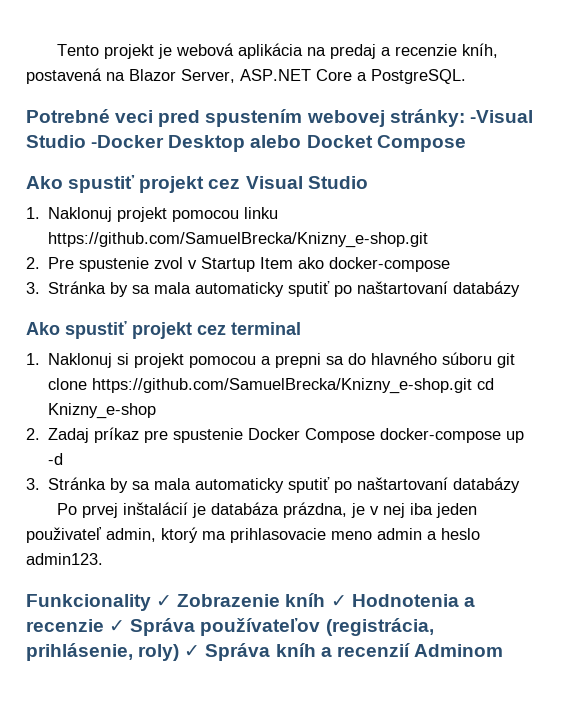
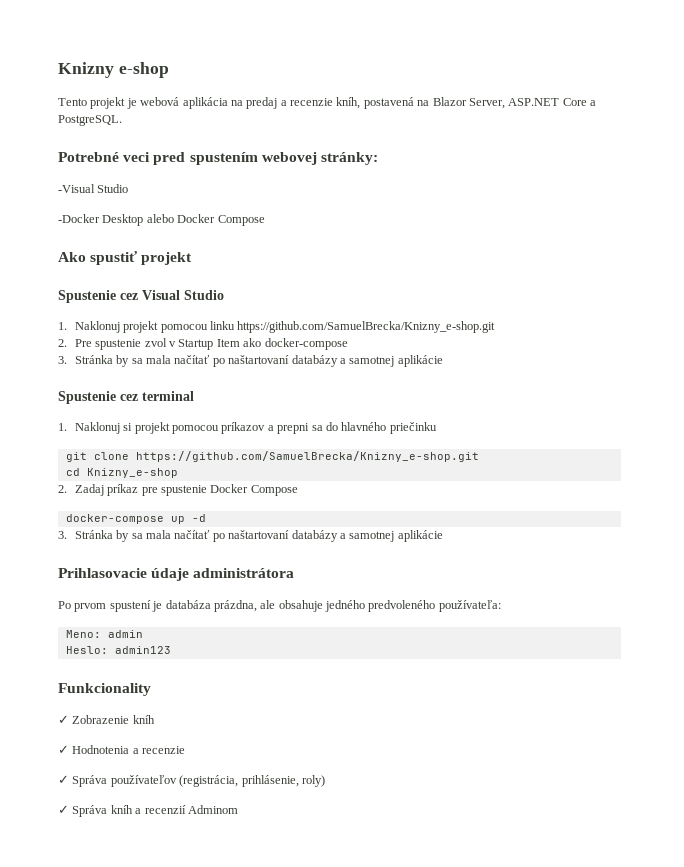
+ Knizny e-shop
- Potrebné veci pred spustením webovej stránky: -Visual Studio -Docker Desktop alebo Docket Compose
+ Potrebné veci pred spustením webovej stránky:
+ -Visual Studio
+ -Docker Desktop alebo Docker Compose
- Ako spustiť projekt cez Visual Studio
+ Ako spustiť projekt
+ Spustenie cez Visual Studio
  2. Pre spustenie zvol v Startup Item ako docker-compose
- 3. Stránka by sa mala automaticky sputiť po naštartovaní databázy
- Ako spustiť projekt cez terminal
+ 3. Stránka by sa mala načítať po naštartovaní databázy a samotnej aplikácie
+ Spustenie cez terminal
- 1. Naklonuj si projekt pomocou a prepni sa do hlavného súboru git clone https://github.com/SamuelBrecka/Knizny_e-shop.git cd Knizny_e-shop
+ 1. Naklonuj si projekt pomocou príkazov a prepni sa do hlavného priečinku
+ git clone https://github.com/SamuelBrecka/Knizny_e-shop.git
+ cd Knizny_e-shop
- 2. Zadaj príkaz pre spustenie Docker Compose docker-compose up -d
- 3. Stránka by sa mala automaticky sputiť po naštartovaní databázy
+ 2. Zadaj príkaz pre spustenie Docker Compose
+ docker-compose up -d
+ 3. Stránka by sa mala načítať po naštartovaní databázy a samotnej aplikácie
+ Prihlasovacie údaje administrátora
- Po prvej inštalácií je databáza prázdna, je v nej iba jeden použivateľ admin, ktorý ma prihlasovacie meno admin a heslo admin123.
+ Po prvom spustení je databáza prázdna, ale obsahuje jedného predvoleného používateľa:
+ Meno: admin
+ Heslo: admin123
- Funkcionality ✓ Zobrazenie kníh ✓ Hodnotenia a recenzie ✓ Správa používateľov (registrácia, prihlásenie, roly) ✓ Správa kníh a recenzií Adminom
+ Funkcionality
+ ✓ Zobrazenie kníh
+ ✓ Hodnotenia a recenzie
+ ✓ Správa používateľov (registrácia, prihlásenie, roly)
+ ✓ Správa kníh a recenzií Adminom

